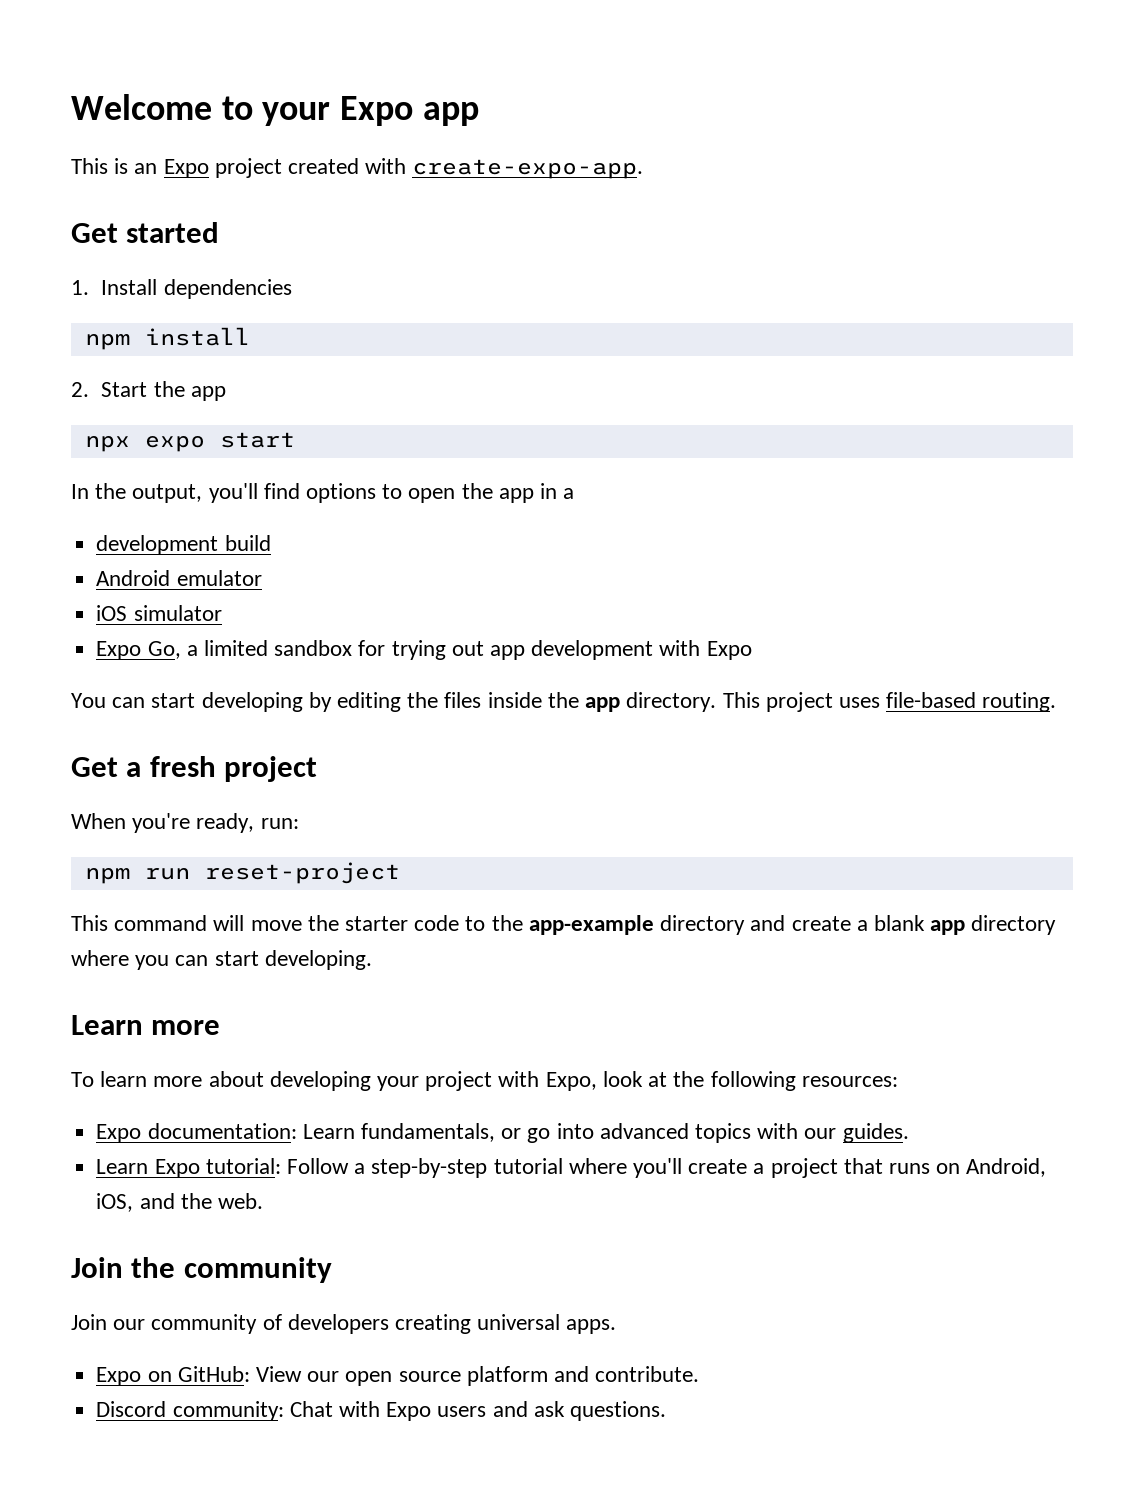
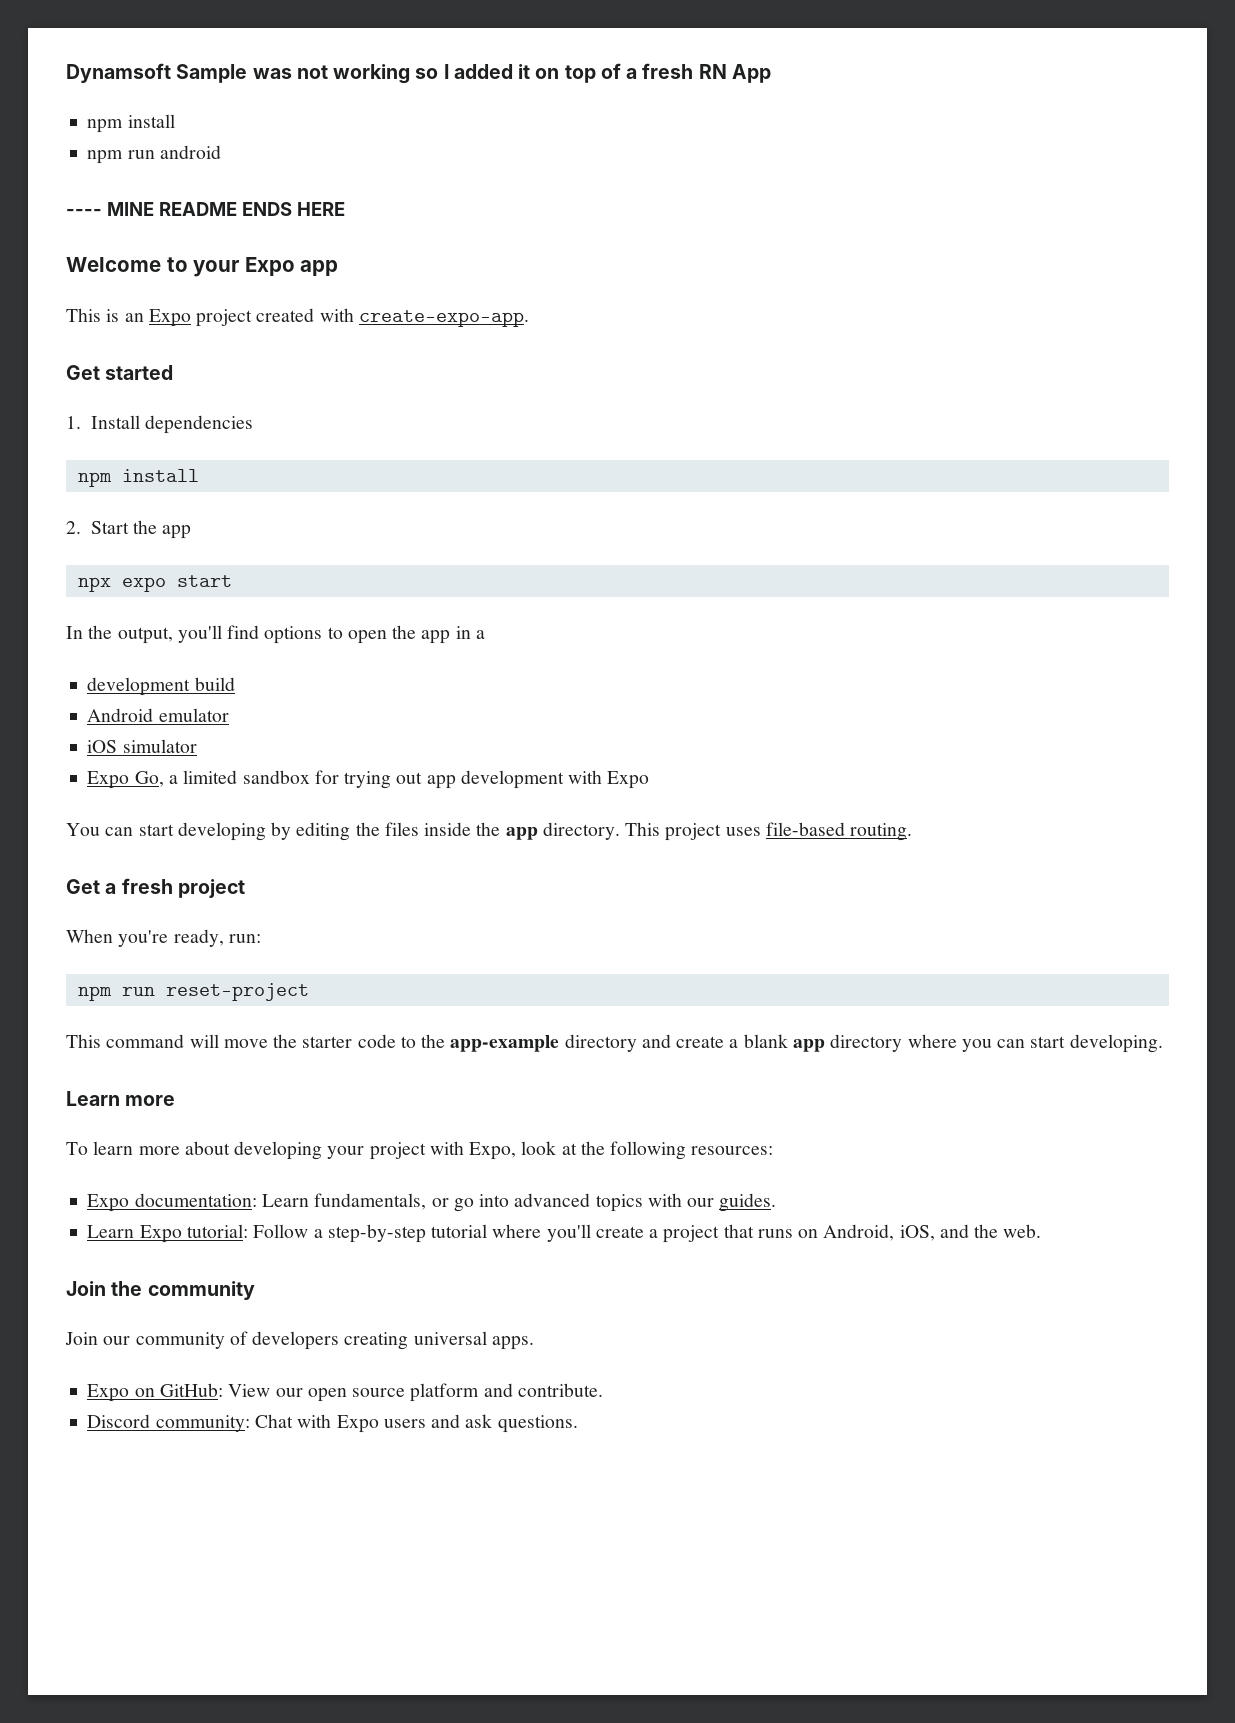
+ Dynamsoft Sample was not working so I added it on top of a fresh RN App
+ npm install
+ npm run android
+ ---- MINE README ENDS HERE

